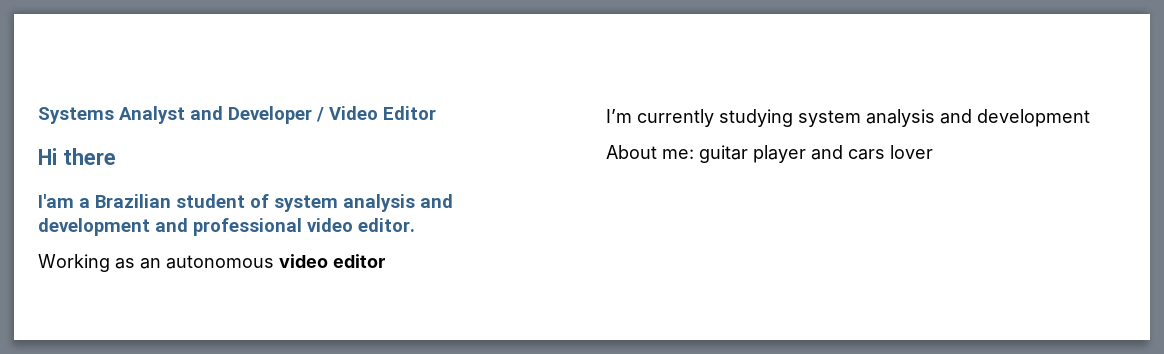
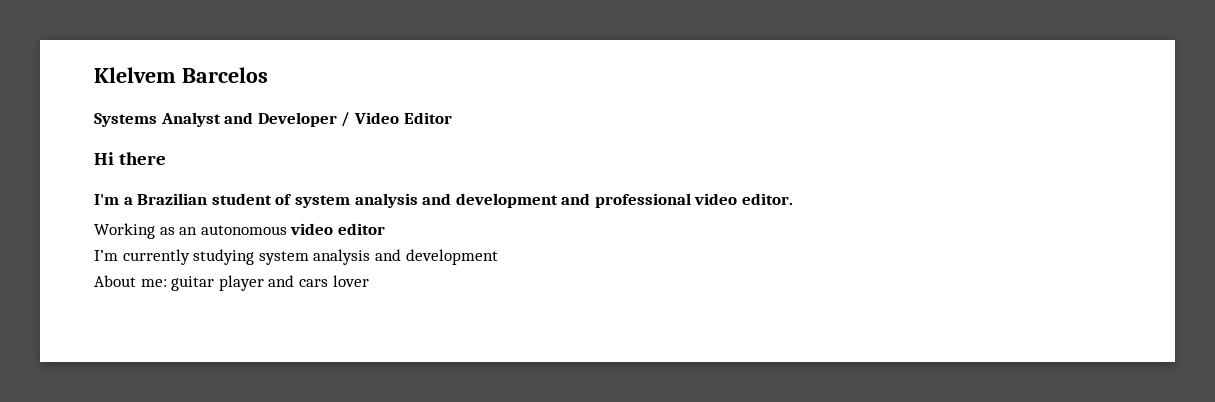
+ Klelvem Barcelos
- I'am a Brazilian student of system analysis and development and professional video editor.
+ I'm a Brazilian student of system analysis and development and professional video editor.

